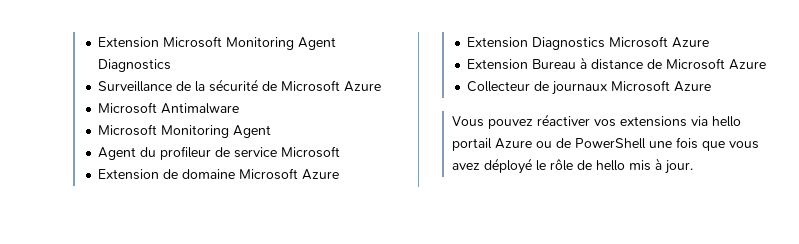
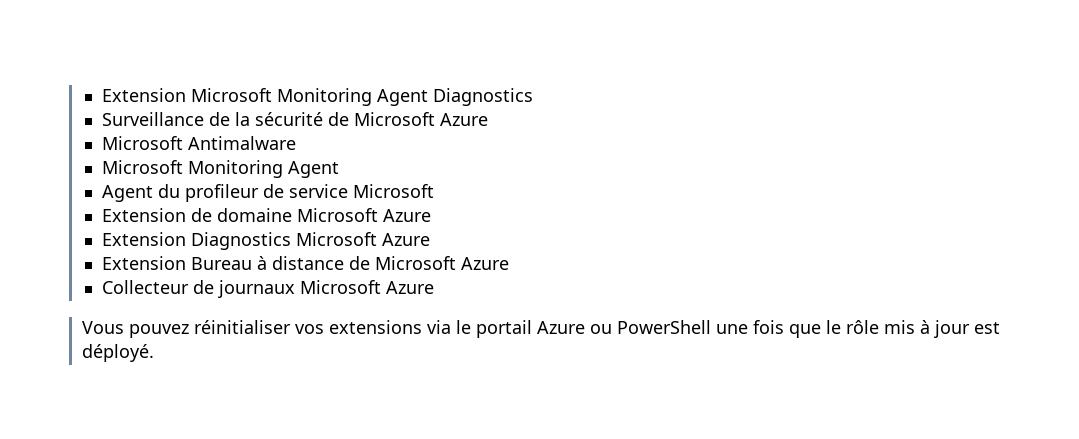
- Vous pouvez réactiver vos extensions via hello portail Azure ou de PowerShell une fois que vous avez déployé le rôle de hello mis à jour.
+ Vous pouvez réinitialiser vos extensions via le portail Azure ou PowerShell une fois que le rôle mis à jour est déployé.

